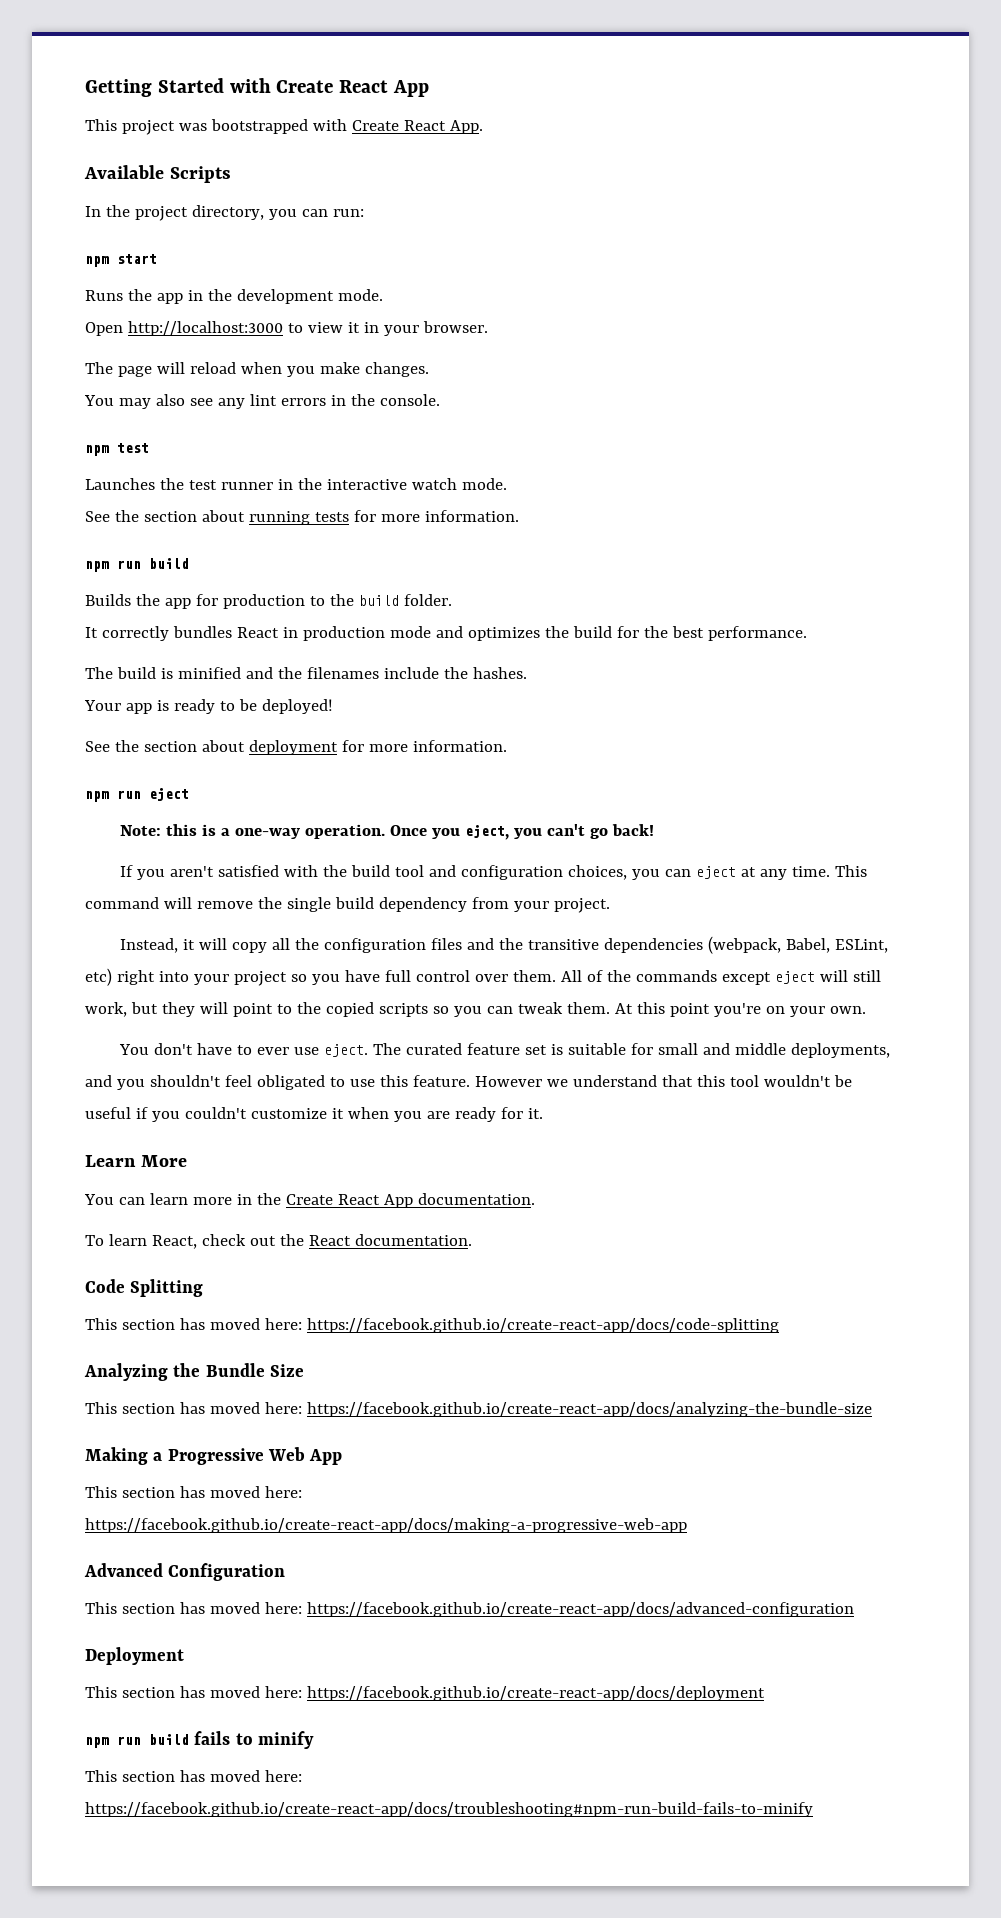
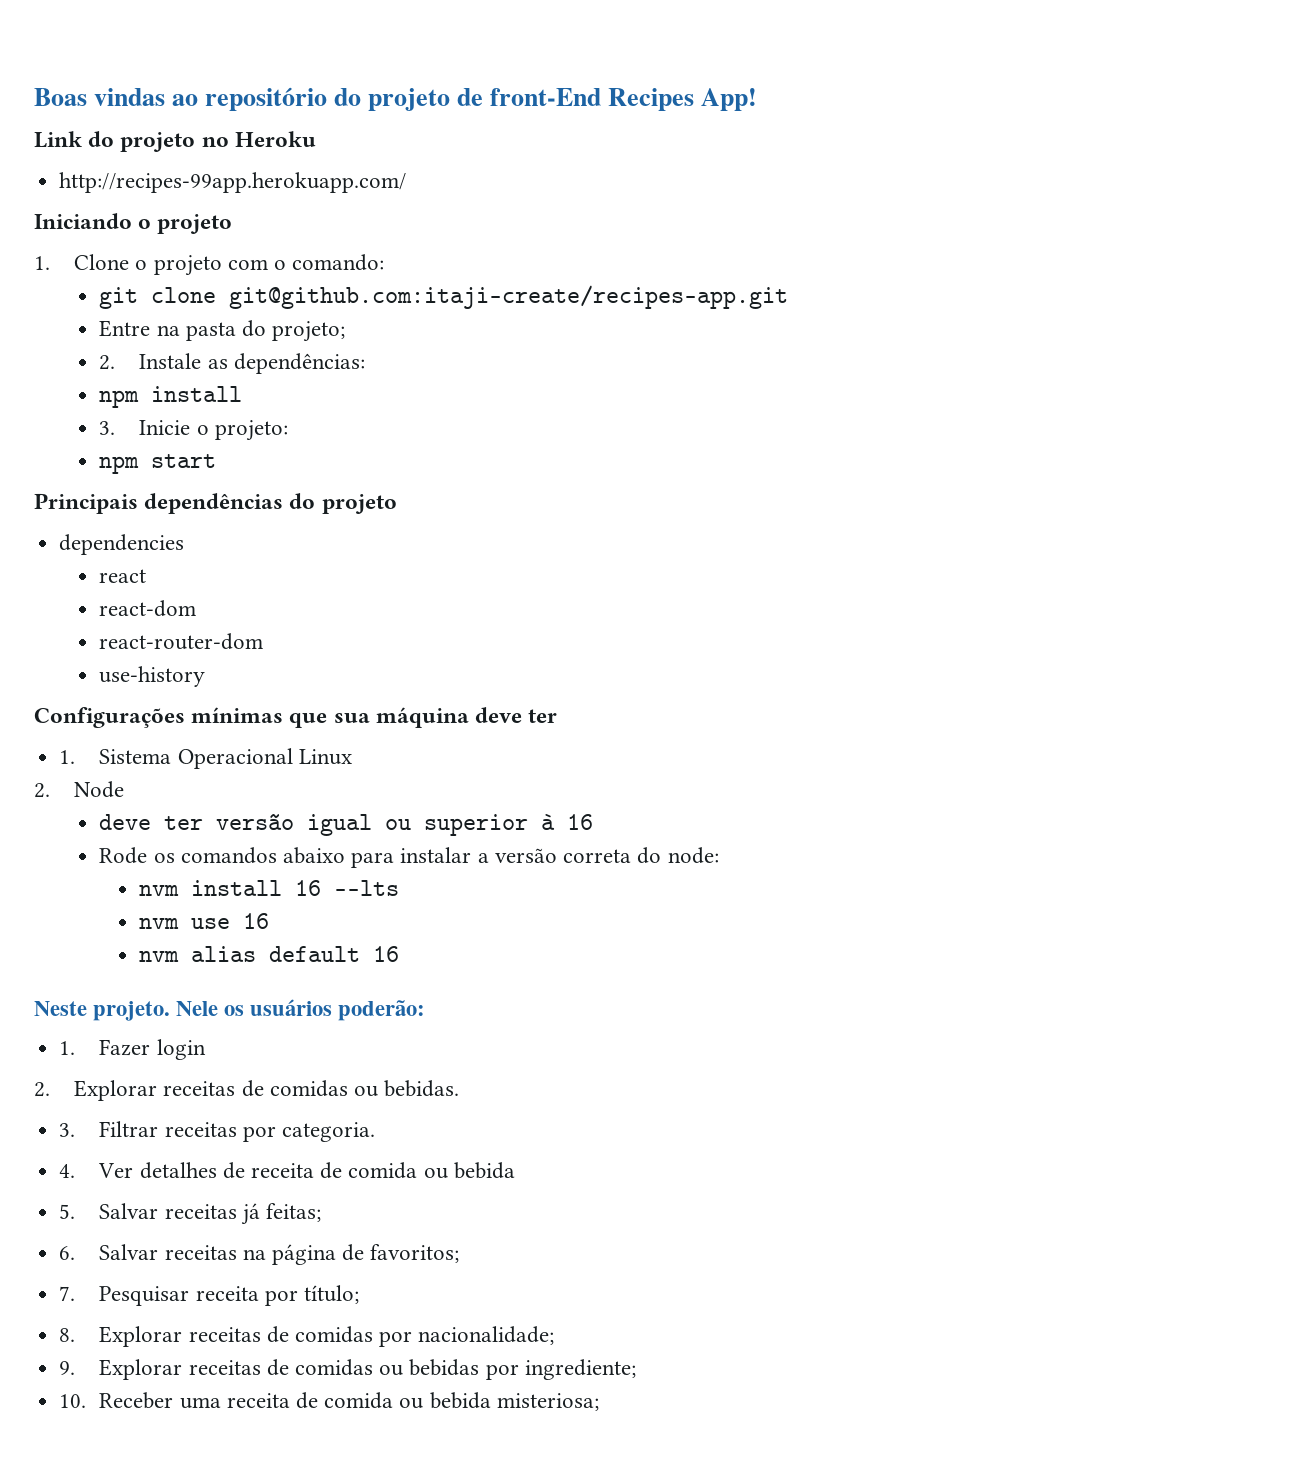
- Getting Started with Create React App
- This project was bootstrapped with Create React App.
- Available Scripts
- In the project directory, you can run:
+ Boas vindas ao repositório do projeto de front-End Recipes App!
+ Link do projeto no Heroku
+ http://recipes-99app.herokuapp.com/
+ Iniciando o projeto
+ 1. Clone o projeto com o comando:
+ git clone git@github.com:itaji-create/recipes-app.git
+ Entre na pasta do projeto;
+ 2. Instale as dependências:
+ npm install
+ 3. Inicie o projeto:
  npm start
- Runs the app in the development mode.
- Open http://localhost:3000 to view it in your browser.
- The page will reload when you make changes.
- You may also see any lint errors in the console.
- npm test
- Launches the test runner in the interactive watch mode.
- See the section about running tests for more information.
- npm run build
- Builds the app for production to the build folder.
- It correctly bundles React in production mode and optimizes the build for the best performance.
- The build is minified and the filenames include the hashes.
- Your app is ready to be deployed!
- See the section about deployment for more information.
- npm run eject
- Note: this is a one-way operation. Once you eject, you can't go back!
- If you aren't satisfied with the build tool and configuration choices, you can eject at any time. This command will remove the single build dependency from your project.
- Instead, it will copy all the configuration files and the transitive dependencies (webpack, Babel, ESLint, etc) right into your project so you have full control over them. All of the commands except eject will still work, but they will point to the copied scripts so you can tweak them. At this point you're on your own.
- You don't have to ever use eject. The curated feature set is suitable for small and middle deployments, and you shouldn't feel obligated to use this feature. However we understand that this tool wouldn't be useful if you couldn't customize it when you are ready for it.
- Learn More
- You can learn more in the Create React App documentation.
- To learn React, check out the React documentation.
- Code Splitting
- This section has moved here: https://facebook.github.io/create-react-app/docs/code-splitting
- Analyzing the Bundle Size
- This section has moved here: https://facebook.github.io/create-react-app/docs/analyzing-the-bundle-size
- Making a Progressive Web App
- This section has moved here: https://facebook.github.io/create-react-app/docs/making-a-progressive-web-app
- Advanced Configuration
- This section has moved here: https://facebook.github.io/create-react-app/docs/advanced-configuration
- Deployment
- This section has moved here: https://facebook.github.io/create-react-app/docs/deployment
- npm run build fails to minify
- This section has moved here: https://facebook.github.io/create-react-app/docs/troubleshooting#npm-run-build-fails-to-minify
+ Principais dependências do projeto
+ dependencies
+ react
+ react-dom
+ react-router-dom
+ use-history
+ Configurações mínimas que sua máquina deve ter
+ 1. Sistema Operacional Linux
+ 2. Node
+ deve ter versão igual ou superior à 16
+ Rode os comandos abaixo para instalar a versão correta do node:
+ nvm install 16 --lts
+ nvm use 16
+ nvm alias default 16
+ Neste projeto. Nele os usuários poderão:
+ 1. Fazer login
+ 2. Explorar receitas de comidas ou bebidas.
+ 3. Filtrar receitas por categoria.
+ 4. Ver detalhes de receita de comida ou bebida
+ 5. Salvar receitas já feitas;
+ 6. Salvar receitas na página de favoritos;
+ 7. Pesquisar receita por título;
+ 8. Explorar receitas de comidas por nacionalidade;
+ 9. Explorar receitas de comidas ou bebidas por ingrediente;
+ 10. Receber uma receita de comida ou bebida misteriosa;

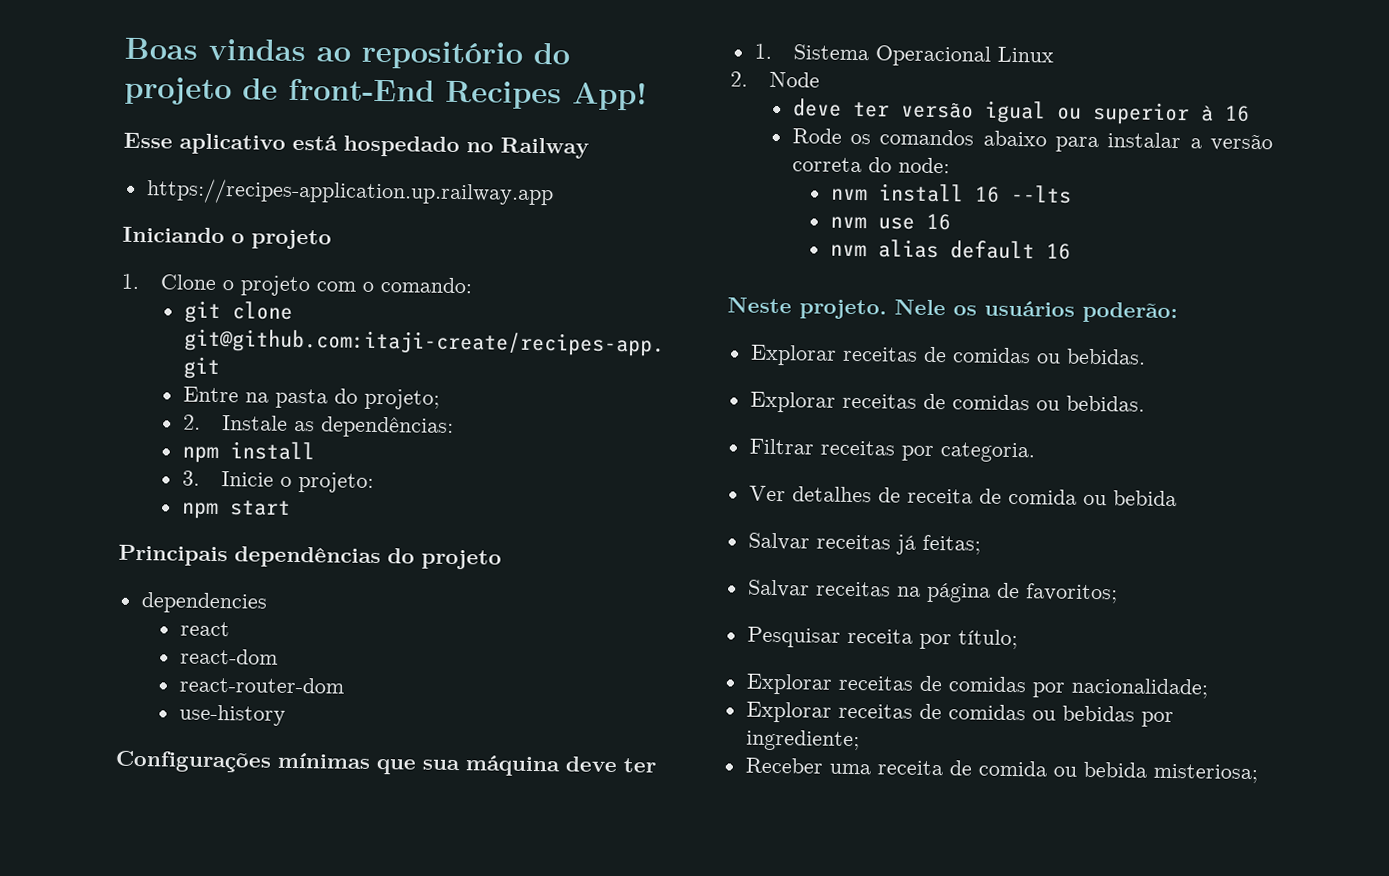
- Link do projeto no Heroku
- http://recipes-99app.herokuapp.com/
+ Esse aplicativo está hospedado no Railway
+ https://recipes-application.up.railway.app
  Nele os usuários poderão:
- 1. Fazer login
- 2. Explorar receitas de comidas ou bebidas.
- 3. Filtrar receitas por categoria.
+ Explorar receitas de comidas ou bebidas.
+ Explorar receitas de comidas ou bebidas.
+ Filtrar receitas por categoria.
- 4. Ver detalhes de receita de comida ou bebida
+ Ver detalhes de receita de comida ou bebida
- 5. Salvar receitas já feitas;
+ Salvar receitas já feitas;
- 6. Salvar receitas na página de favoritos;
+ Salvar receitas na página de favoritos;
- 7. Pesquisar receita por título;
+ Pesquisar receita por título;
- 8. Explorar receitas de comidas por nacionalidade;
+ Explorar receitas de comidas por nacionalidade;
- 9. Explorar receitas de comidas ou bebidas por ingrediente;
+ Explorar receitas de comidas ou bebidas por ingrediente;
- 10. Receber uma receita de comida ou bebida misteriosa;
+ Receber uma receita de comida ou bebida misteriosa;

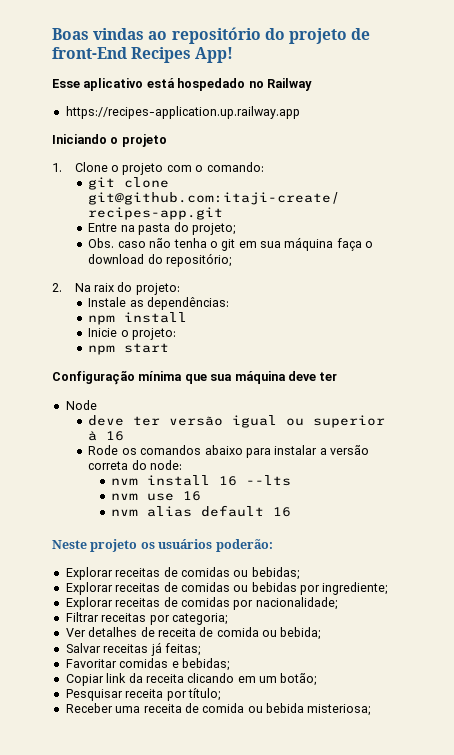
- 2. Instale as dependências:
+ Obs. caso não tenha o git em sua máquina faça o download do repositório;
+ 2. Na raix do projeto:
+ Instale as dependências:
- 3. Inicie o projeto:
+ Inicie o projeto:
- Principais dependências do projeto
- dependencies
- react
- react-dom
- react-router-dom
- use-history
- Configurações mínimas que sua máquina deve ter
+ Configuração mínima que sua máquina deve ter
- 1. Sistema Operacional Linux
- 2. Node
+ Node
- Neste projeto. Nele os usuários poderão:
- Explorar receitas de comidas ou bebidas.
- Explorar receitas de comidas ou bebidas.
- Filtrar receitas por categoria.
- Ver detalhes de receita de comida ou bebida
- Salvar receitas já feitas;
- Salvar receitas na página de favoritos;
- Pesquisar receita por título;
- Explorar receitas de comidas por nacionalidade;
+ Neste projeto os usuários poderão:
+ Explorar receitas de comidas ou bebidas;
+ Explorar receitas de comidas por nacionalidade;
+ Filtrar receitas por categoria;
+ Ver detalhes de receita de comida ou bebida;
+ Salvar receitas já feitas;
+ Favoritar comidas e bebidas;
+ Copiar link da receita clicando em um botão;
+ Pesquisar receita por título;

